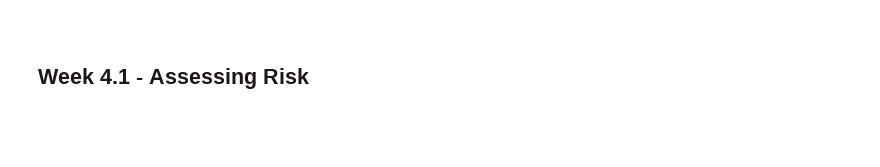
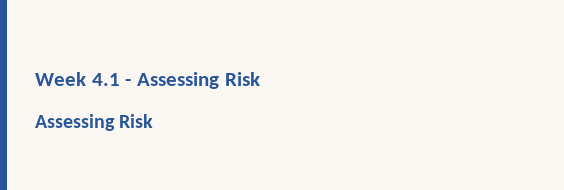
  Week 4.1 - Assessing Risk
+ Assessing Risk

